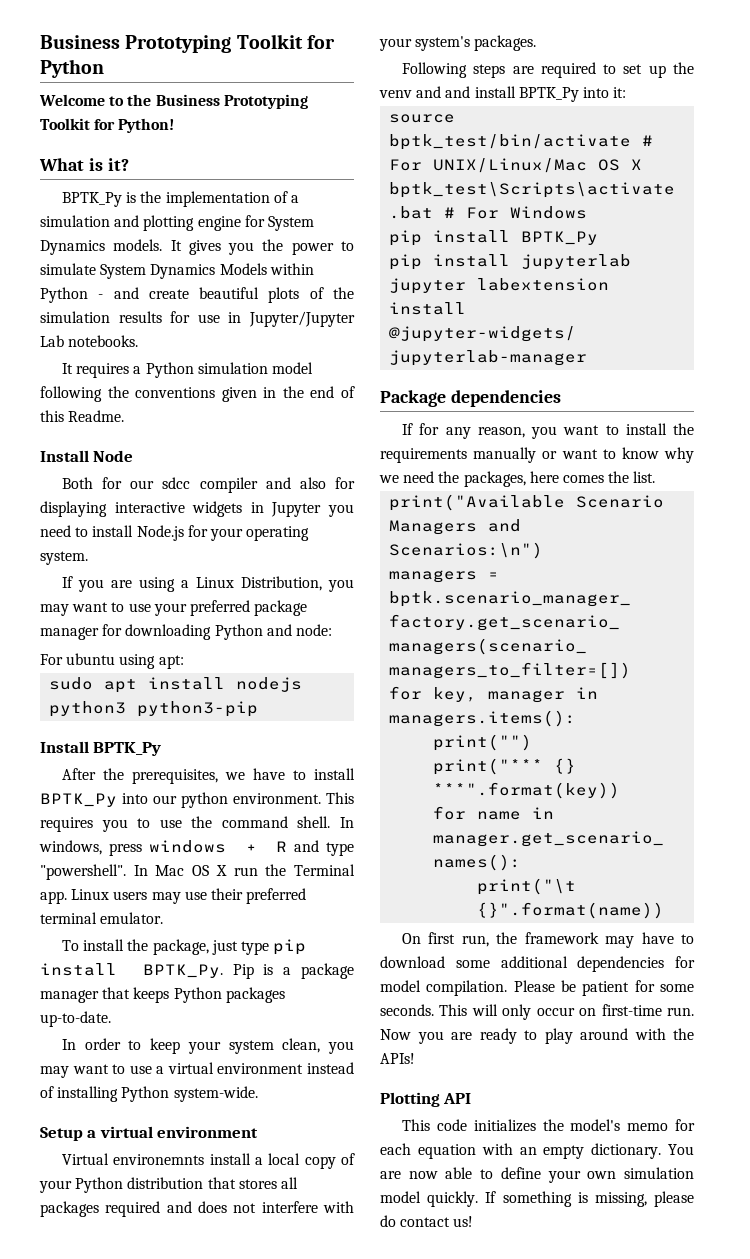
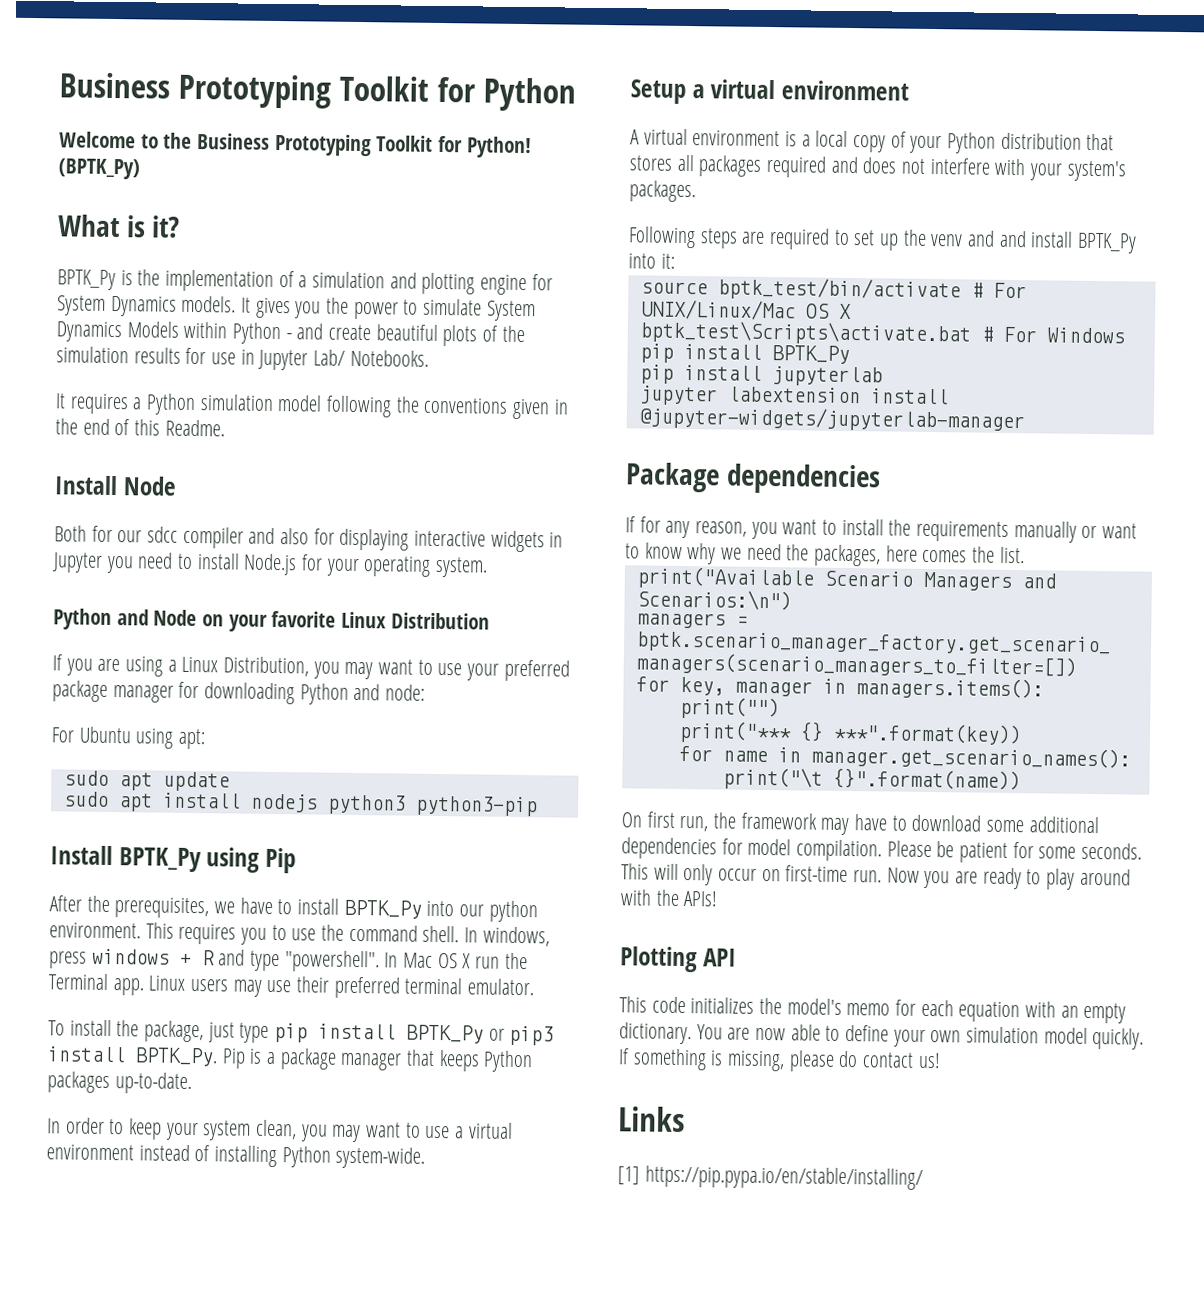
+ (BPTK_Py)
- It gives you the power to simulate System Dynamics Models within Python - and create beautiful plots of the simulation results for use in Jupyter/Jupyter Lab notebooks.
+ It gives you the power to simulate System Dynamics Models within Python - and create beautiful plots of the simulation results for use in Jupyter Lab/ Notebooks.
+ Python and Node on your favorite Linux Distribution
- For ubuntu using apt:
+ For Ubuntu using apt:
+ sudo apt update
- Install BPTK_Py
+ Install BPTK_Py using Pip
- To install the package, just type pip install BPTK_Py.
+ To install the package, just type pip install BPTK_Py or pip3 install BPTK_Py.
- Virtual environemnts install a local copy of your Python distribution that stores all packages required and does not interfere with your system's packages.
+ A virtual environment is a local copy of your Python distribution that stores all packages required and does not interfere with your system's packages.
+ Links
+ [1] https://pip.pypa.io/en/stable/installing/

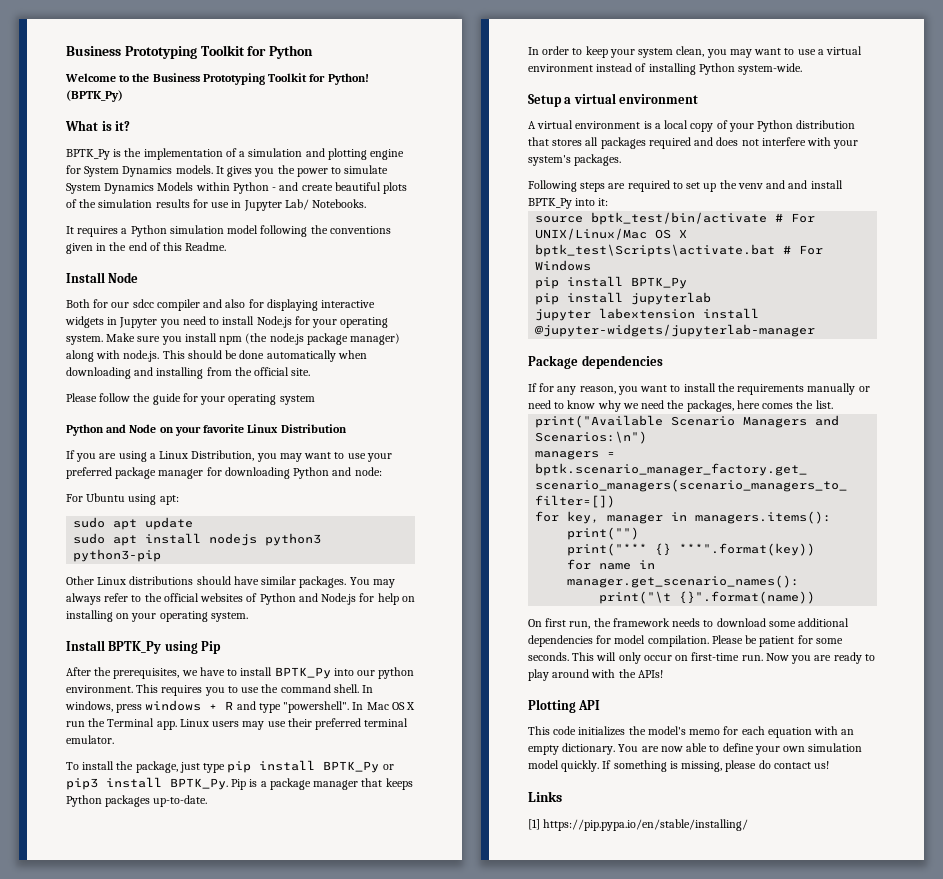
+ Make sure you install npm (the node.js package manager) along with node.js. This should be done automatically when downloading and installing from the official site.
+ Please follow the guide for your operating system
+ Other Linux distributions should have similar packages. You may always refer to the official websites of Python and Node.js for help on installing on your operating system.
- If for any reason, you want to install the requirements manually or want to know why we need the packages, here comes the list.
+ If for any reason, you want to install the requirements manually or need to know why we need the packages, here comes the list.
- On first run, the framework may have to download some additional dependencies for model compilation.
+ On first run, the framework needs to download some additional dependencies for model compilation.

